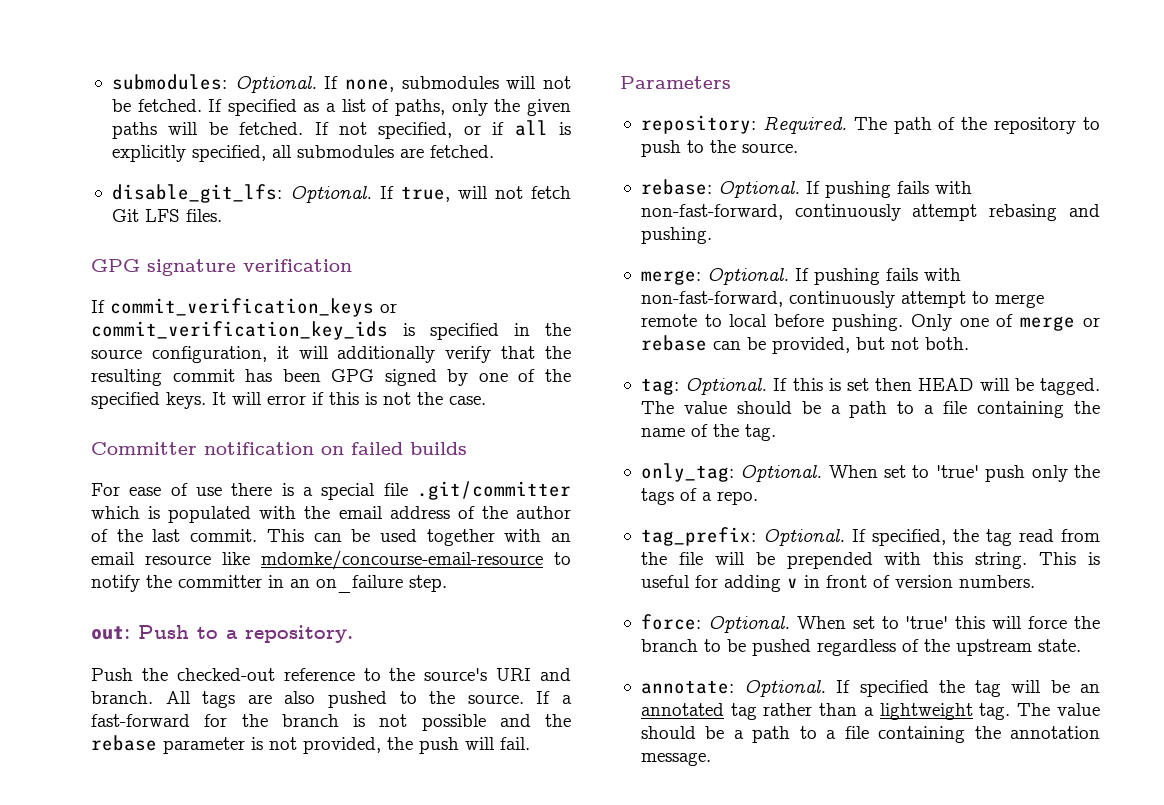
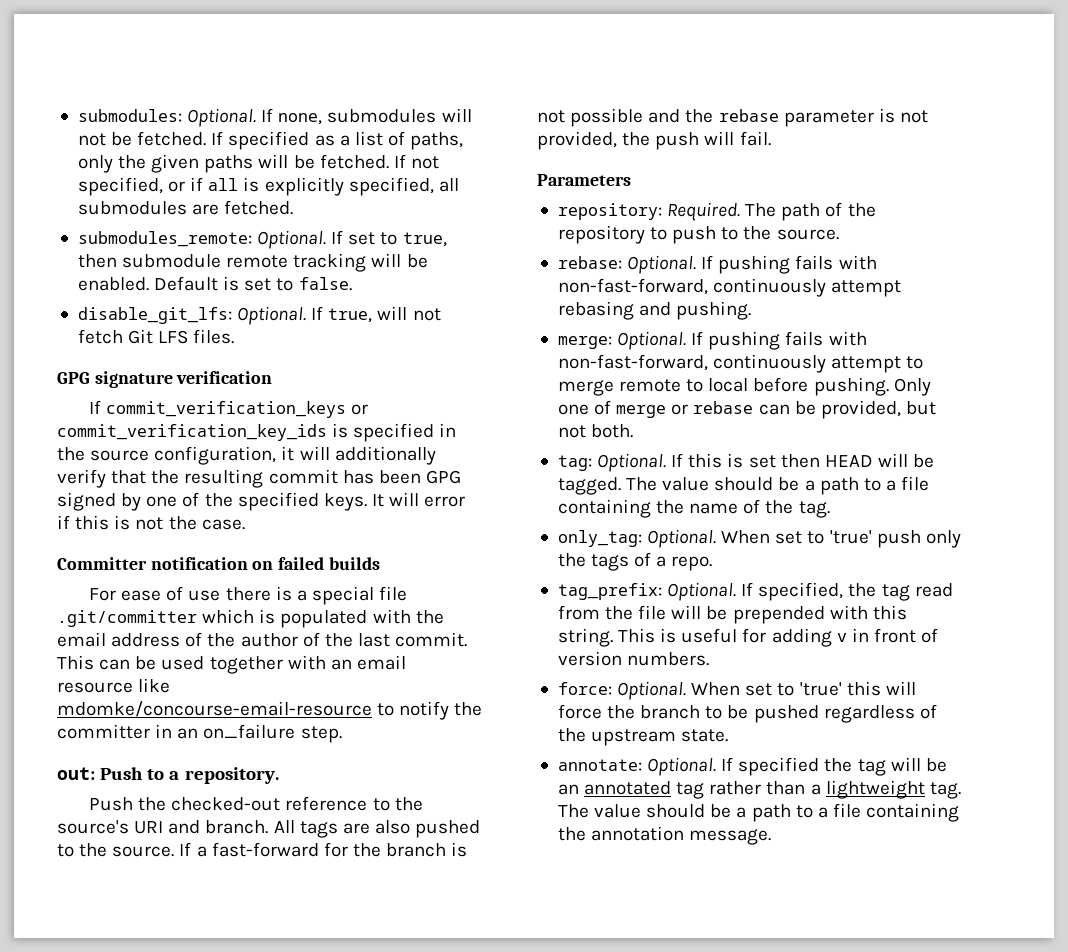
+ submodules_remote: Optional. If set to true, then submodule remote tracking will be enabled. Default is set to false.

